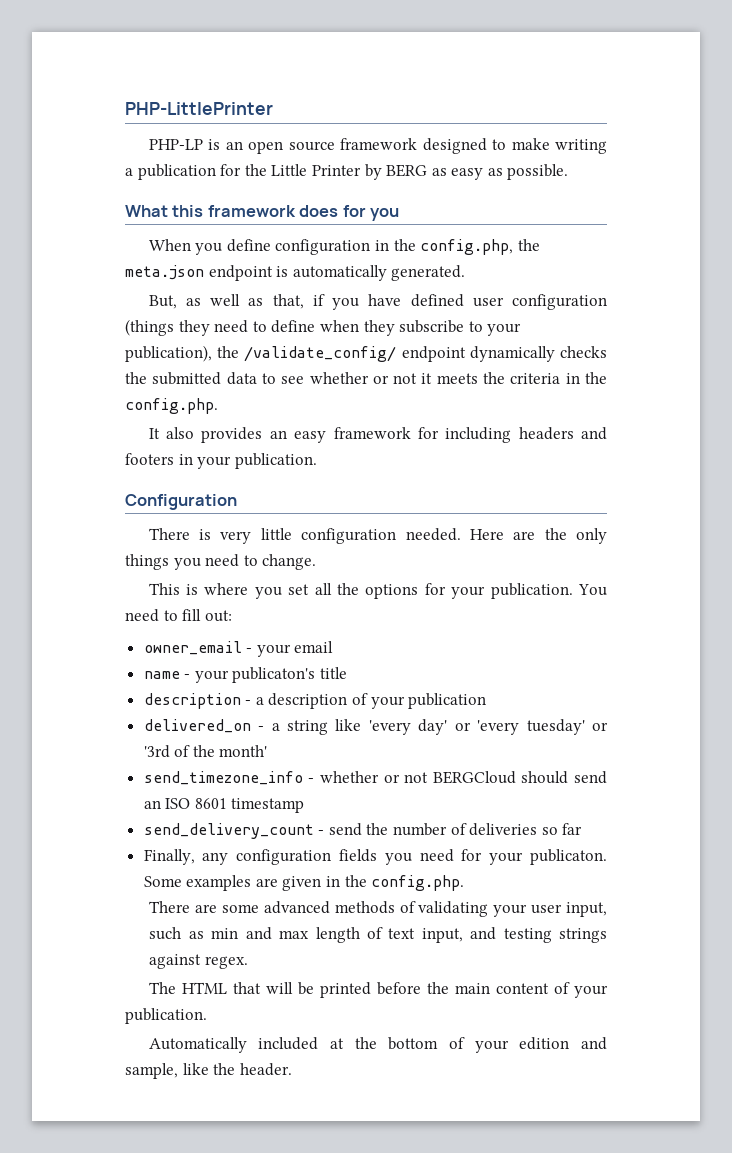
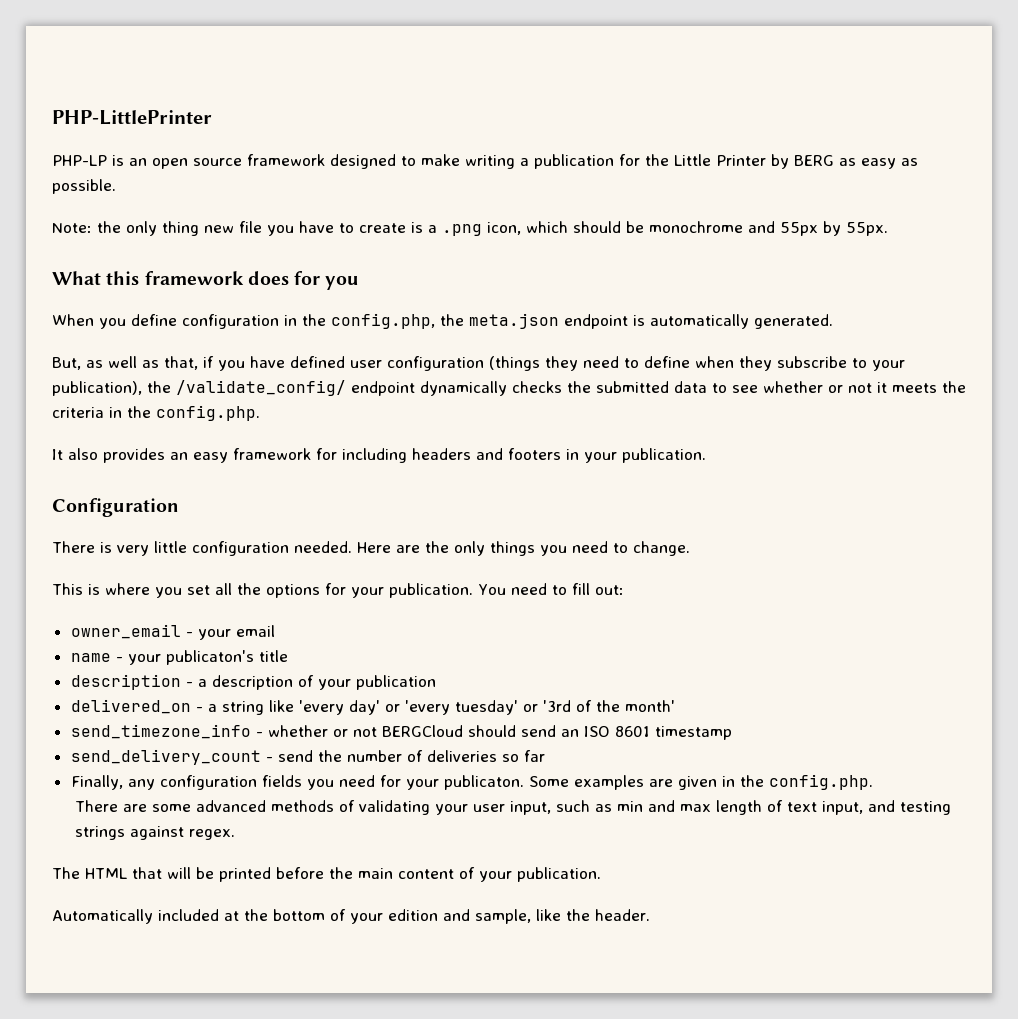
+ Note: the only thing new file you have to create is a .png icon, which should be monochrome and 55px by 55px.

